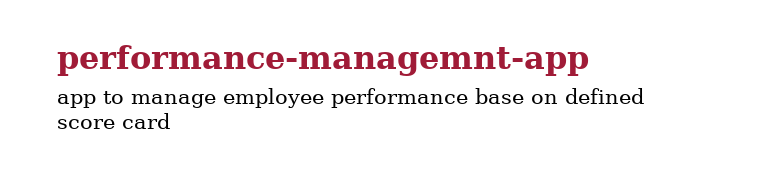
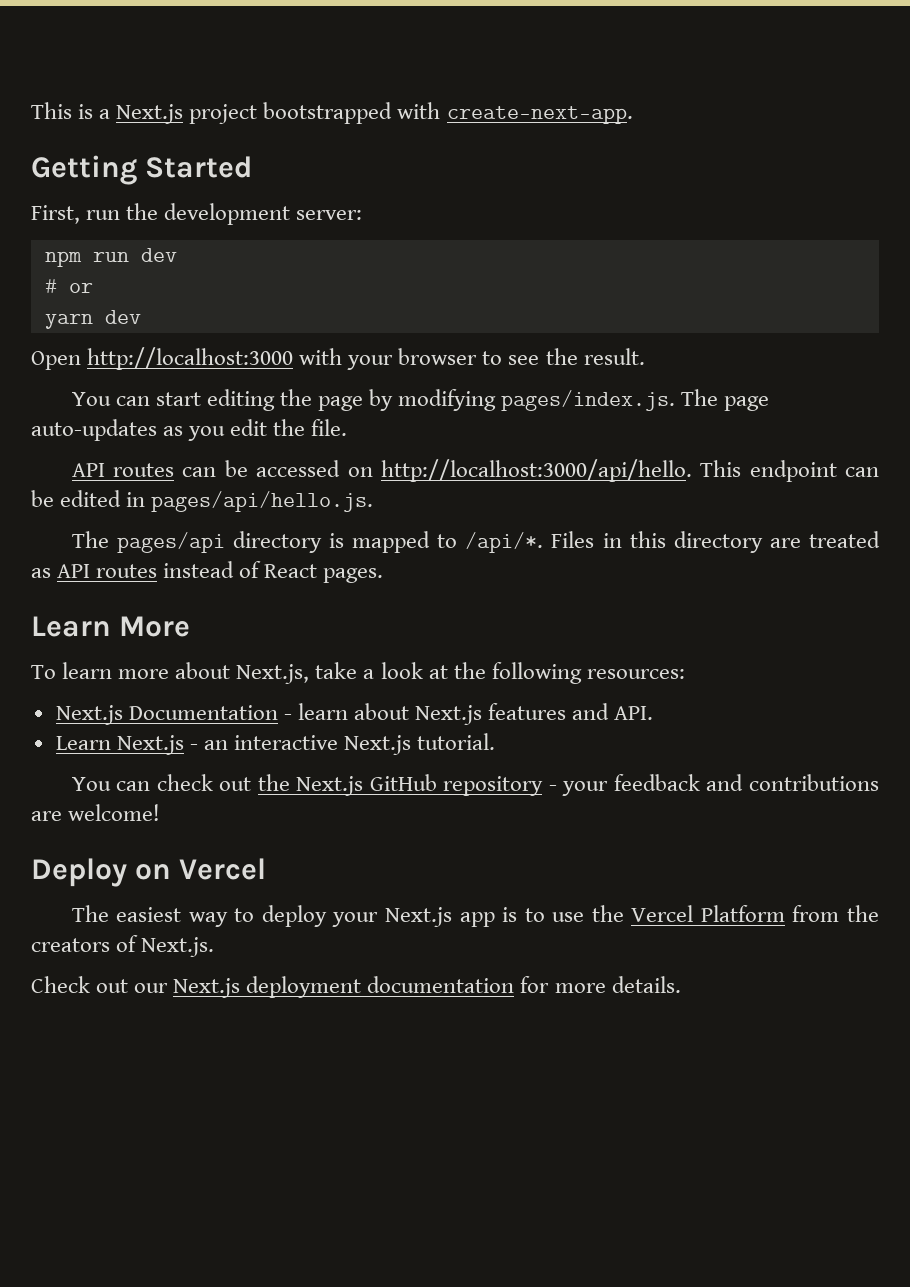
- performance-managemnt-app
- app to manage employee performance base on defined score card
+ This is a Next.js project bootstrapped with create-next-app.
+ Getting Started
+ First, run the development server:
+ npm run dev
+ # or
+ yarn dev
+ Open http://localhost:3000 with your browser to see the result.
+ You can start editing the page by modifying pages/index.js. The page auto-updates as you edit the file.
+ API routes can be accessed on http://localhost:3000/api/hello. This endpoint can be edited in pages/api/hello.js.
+ The pages/api directory is mapped to /api/*. Files in this directory are treated as API routes instead of React pages.
+ Learn More
+ To learn more about Next.js, take a look at the following resources:
+ Next.js Documentation - learn about Next.js features and API.
+ Learn Next.js - an interactive Next.js tutorial.
+ You can check out the Next.js GitHub repository - your feedback and contributions are welcome!
+ Deploy on Vercel
+ The easiest way to deploy your Next.js app is to use the Vercel Platform from the creators of Next.js.
+ Check out our Next.js deployment documentation for more details.

